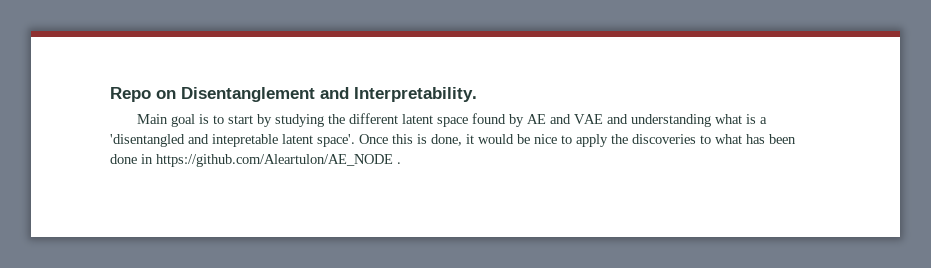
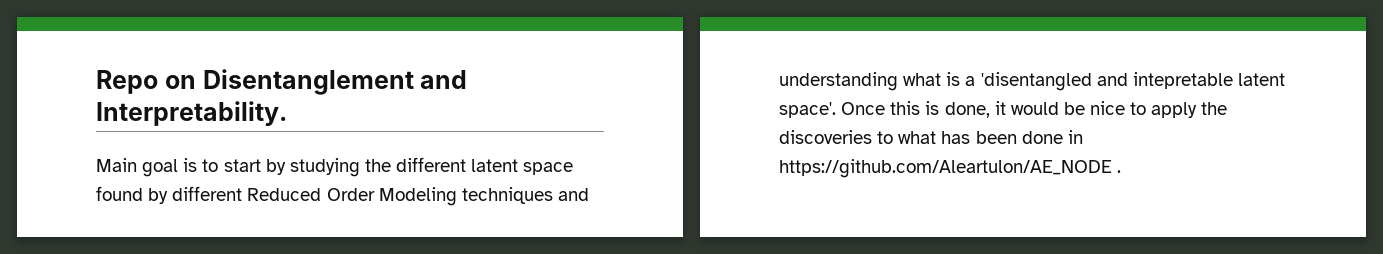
- Main goal is to start by studying the different latent space found by AE and VAE and understanding what is a 'disentangled and intepretable latent space'.
+ Main goal is to start by studying the different latent space found by different Reduced Order Modeling techniques and understanding what is a 'disentangled and intepretable latent space'.

